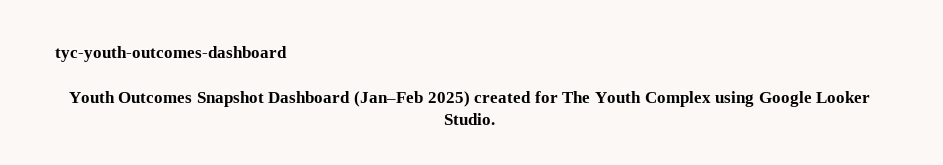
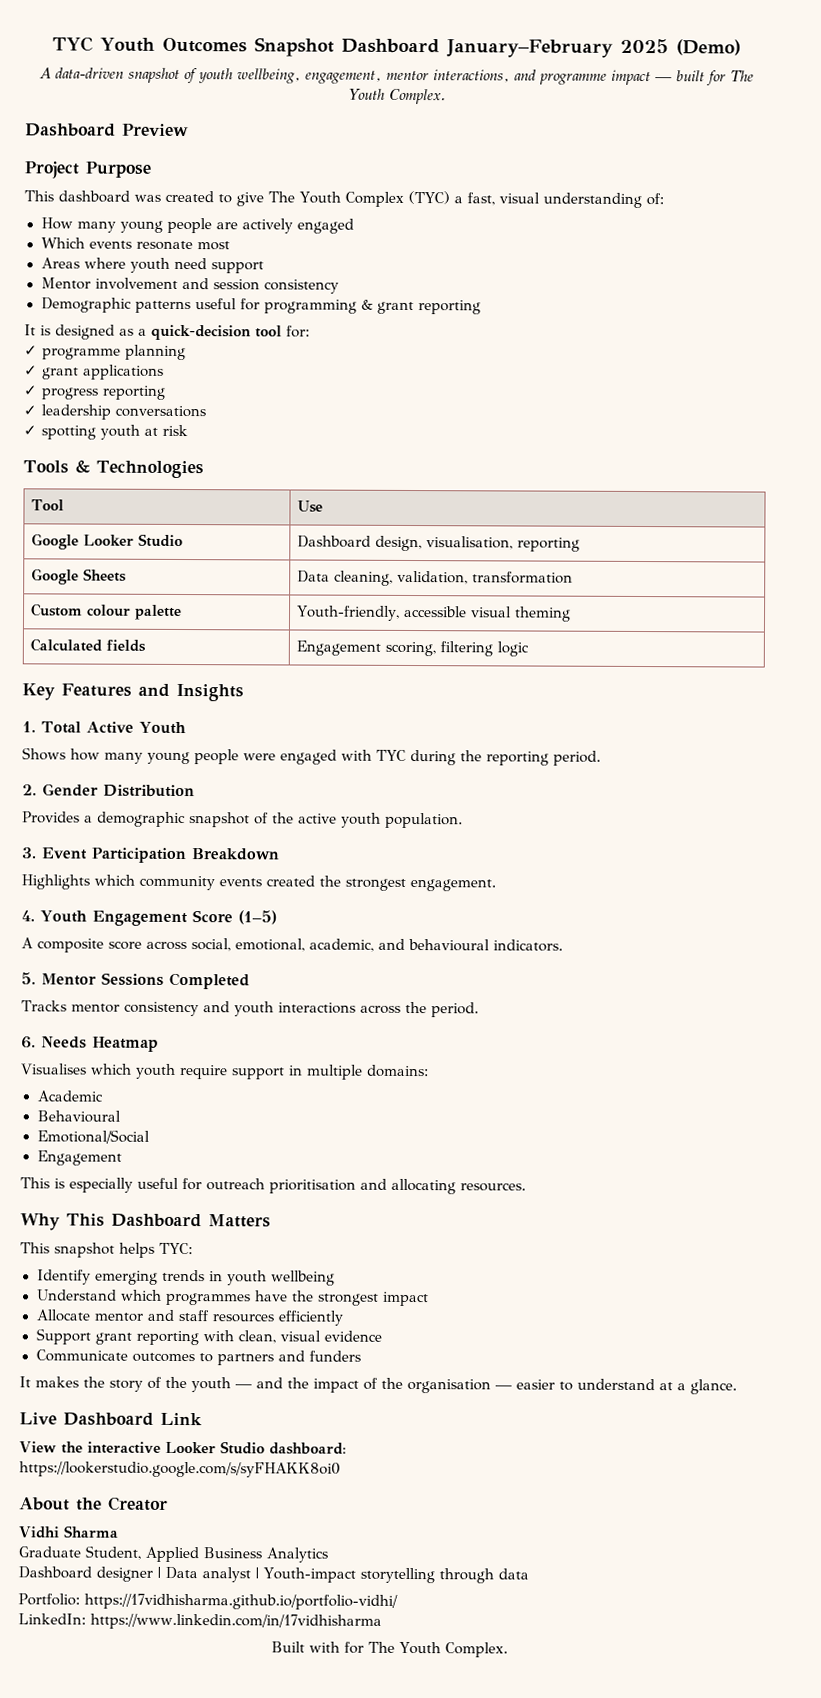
- tyc-youth-outcomes-dashboard
- Youth Outcomes Snapshot Dashboard (Jan–Feb 2025) created for The Youth Complex using Google Looker Studio.
+ TYC Youth Outcomes Snapshot Dashboard January–February 2025 (Demo)
+ A data-driven snapshot of youth wellbeing, engagement, mentor interactions, and programme impact — built for The Youth Complex.
+ Dashboard Preview
+ Project Purpose
+ This dashboard was created to give The Youth Complex (TYC) a fast, visual understanding of:
+ How many young people are actively engaged
+ Which events resonate most
+ Areas where youth need support
+ Mentor involvement and session consistency
+ Demographic patterns useful for programming & grant reporting
+ It is designed as a quick-decision tool for:
+ ✓ programme planning
+ ✓ grant applications
+ ✓ progress reporting
+ ✓ leadership conversations
+ ✓ spotting youth at risk
+ Tools & Technologies
+ Tool | Use
+ Google Looker Studio | Dashboard design, visualisation, reporting
+ Google Sheets | Data cleaning, validation, transformation
+ Custom colour palette | Youth-friendly, accessible visual theming
+ Calculated fields | Engagement scoring, filtering logic
+ Key Features and Insights
+ 1. Total Active Youth
+ Shows how many young people were engaged with TYC during the reporting period.
+ 2. Gender Distribution
+ Provides a demographic snapshot of the active youth population.
+ 3. Event Participation Breakdown
+ Highlights which community events created the strongest engagement.
+ 4. Youth Engagement Score (1–5)
+ A composite score across social, emotional, academic, and behavioural indicators.
+ 5. Mentor Sessions Completed
+ Tracks mentor consistency and youth interactions across the period.
+ 6. Needs Heatmap
+ Visualises which youth require support in multiple domains:
+ Academic
+ Behavioural
+ Emotional/Social
+ Engagement
+ This is especially useful for outreach prioritisation and allocating resources.
+ Why This Dashboard Matters
+ This snapshot helps TYC:
+ Identify emerging trends in youth wellbeing
+ Understand which programmes have the strongest impact
+ Allocate mentor and staff resources efficiently
+ Support grant reporting with clean, visual evidence
+ Communicate outcomes to partners and funders
+ It makes the story of the youth — and the impact of the organisation — easier to understand at a glance.
+ Live Dashboard Link
+ View the interactive Looker Studio dashboard:
+ https://lookerstudio.google.com/s/syFHAKK8oi0
+ About the Creator
+ Vidhi Sharma
+ Graduate Student, Applied Business Analytics
+ Dashboard designer | Data analyst | Youth-impact storytelling through data
+ Portfolio: https://17vidhisharma.github.io/portfolio-vidhi/
+ LinkedIn: https://www.linkedin.com/in/17vidhisharma
+ Built with for The Youth Complex.

